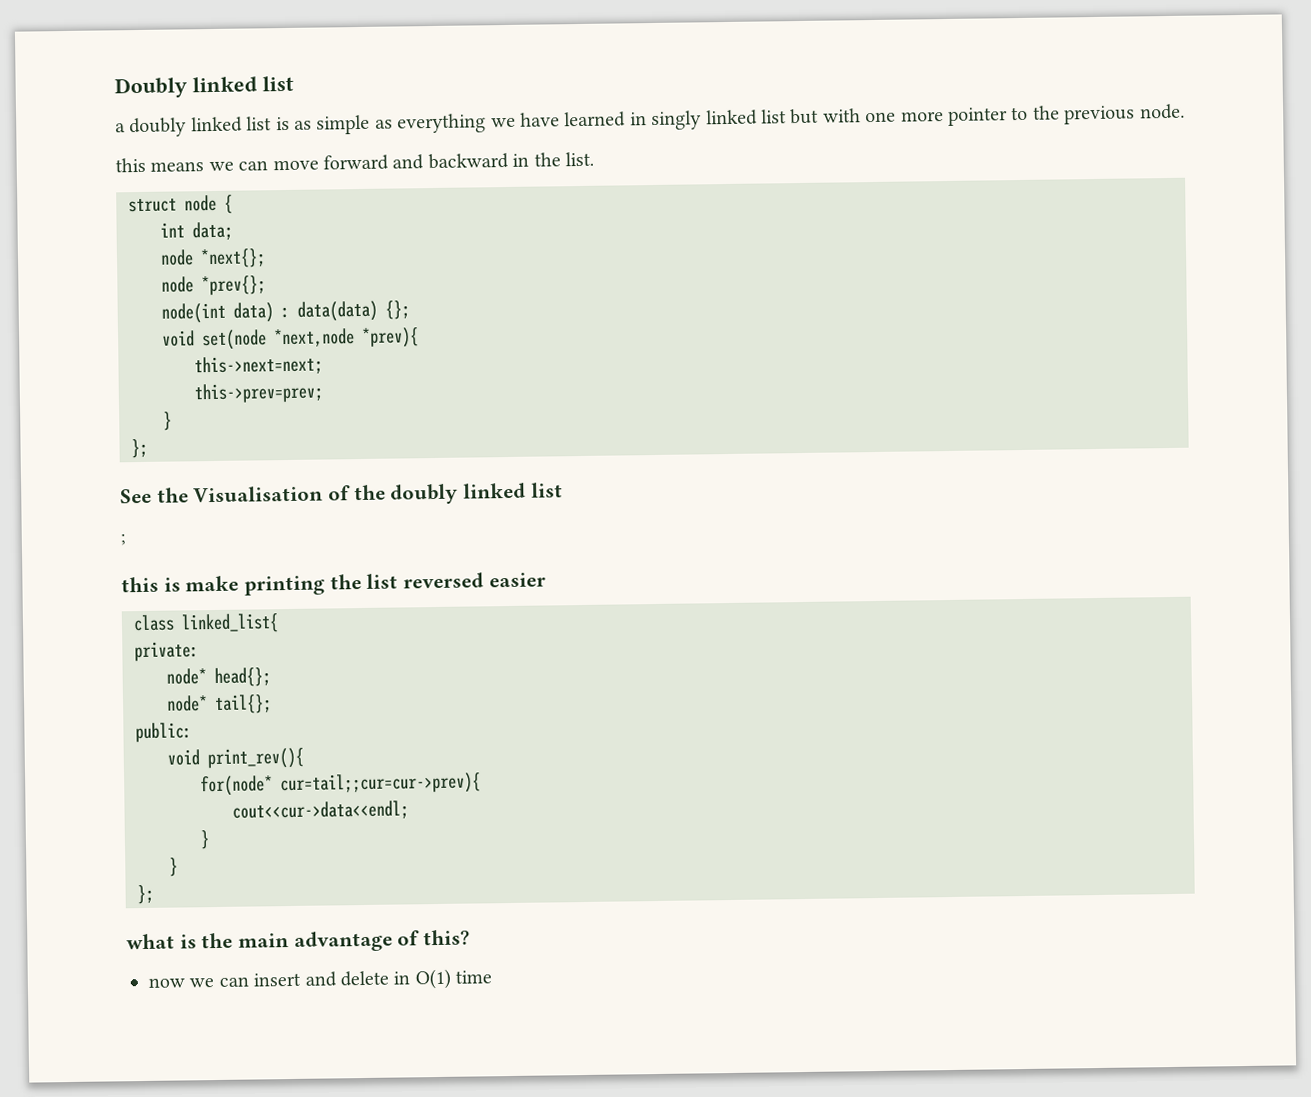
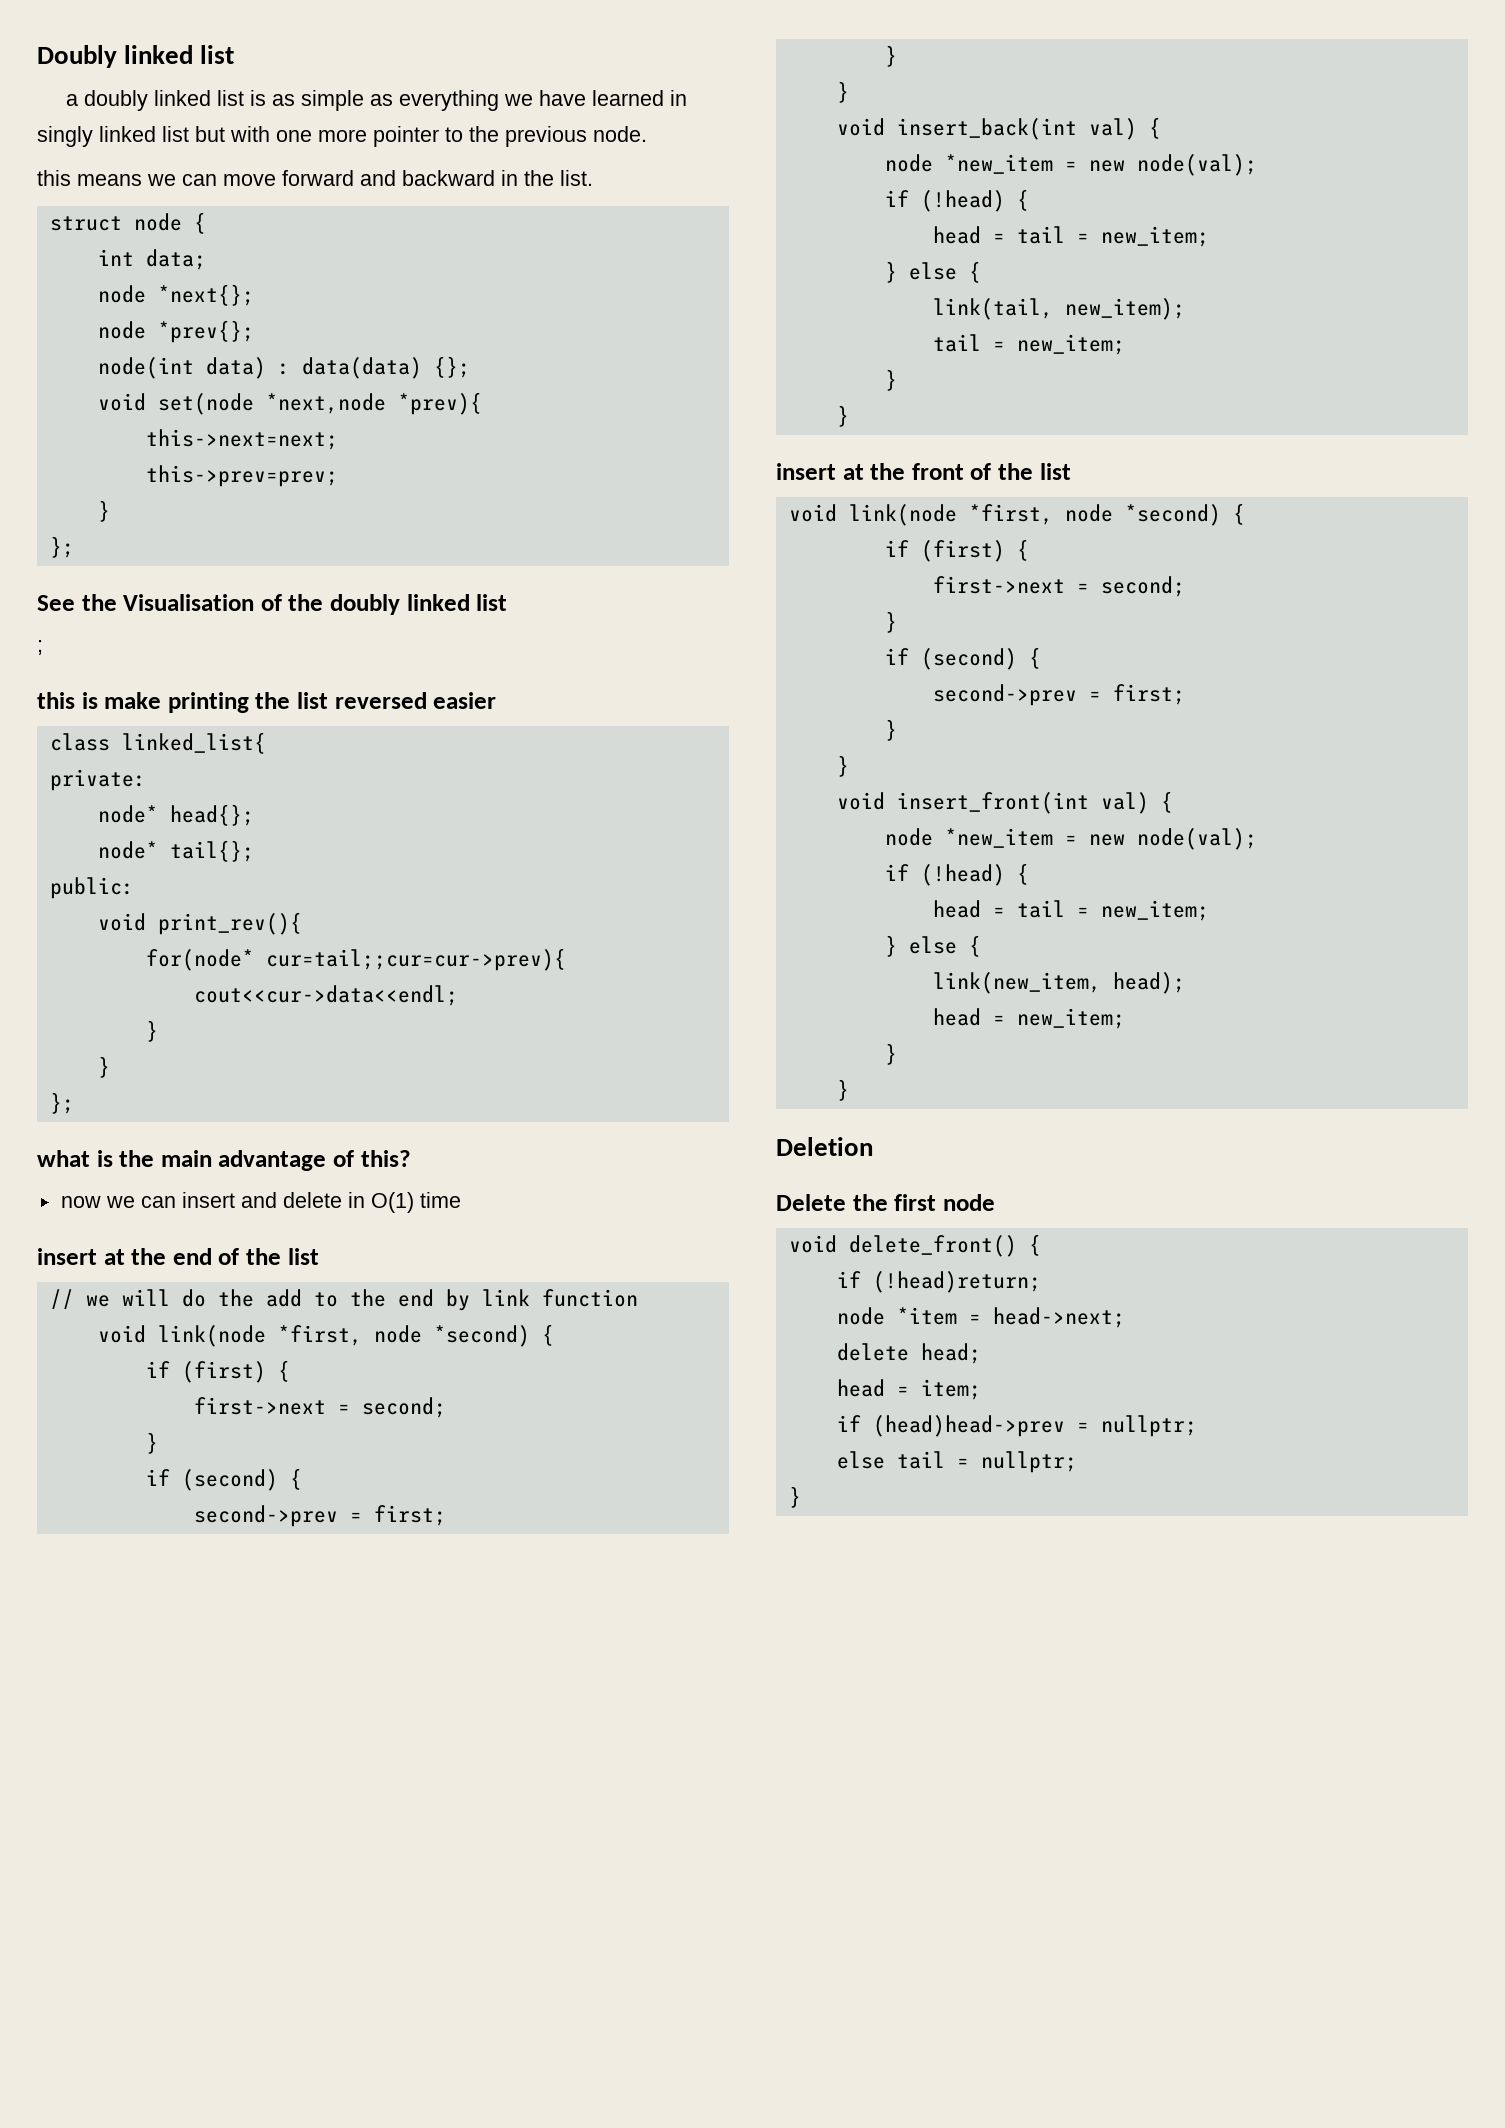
+ insert at the end of the list
+ // we will do the add to the end by link function
+ void link(node *first, node *second) {
+ if (first) {
+ first->next = second;
+ }
+ if (second) {
+ second->prev = first;
+ }
+ }
+ void insert_back(int val) {
+ node *new_item = new node(val);
+ if (!head) {
+ head = tail = new_item;
+ } else {
+ link(tail, new_item);
+ tail = new_item;
+ }
+ }
+ insert at the front of the list
+ void link(node *first, node *second) {
+ if (first) {
+ first->next = second;
+ }
+ if (second) {
+ second->prev = first;
+ }
+ }
+ void insert_front(int val) {
+ node *new_item = new node(val);
+ if (!head) {
+ head = tail = new_item;
+ } else {
+ link(new_item, head);
+ head = new_item;
+ }
+ }
+ Deletion
+ Delete the first node
+ void delete_front() {
+ if (!head)return;
+ node *item = head->next;
+ delete head;
+ head = item;
+ if (head)head->prev = nullptr;
+ else tail = nullptr;
+ }

